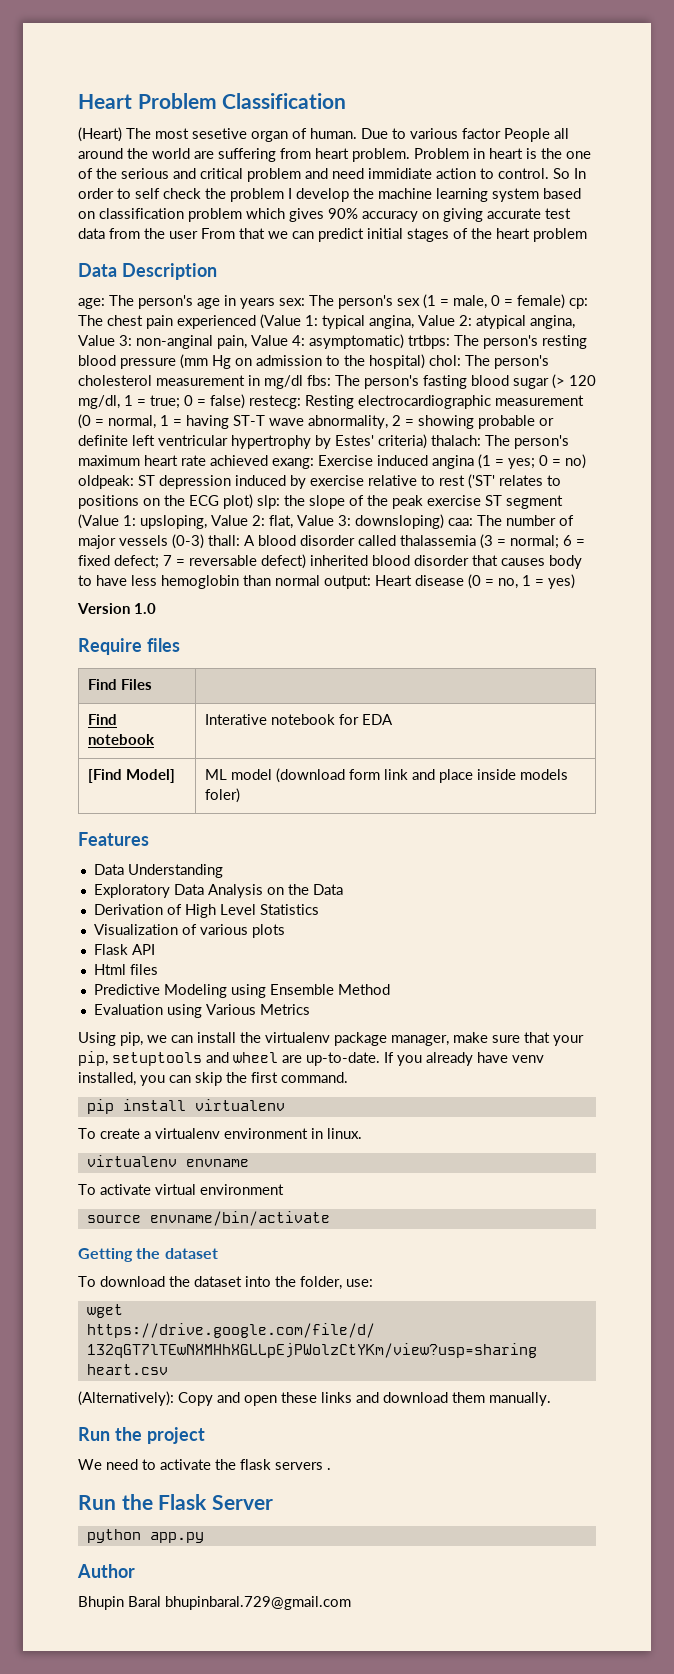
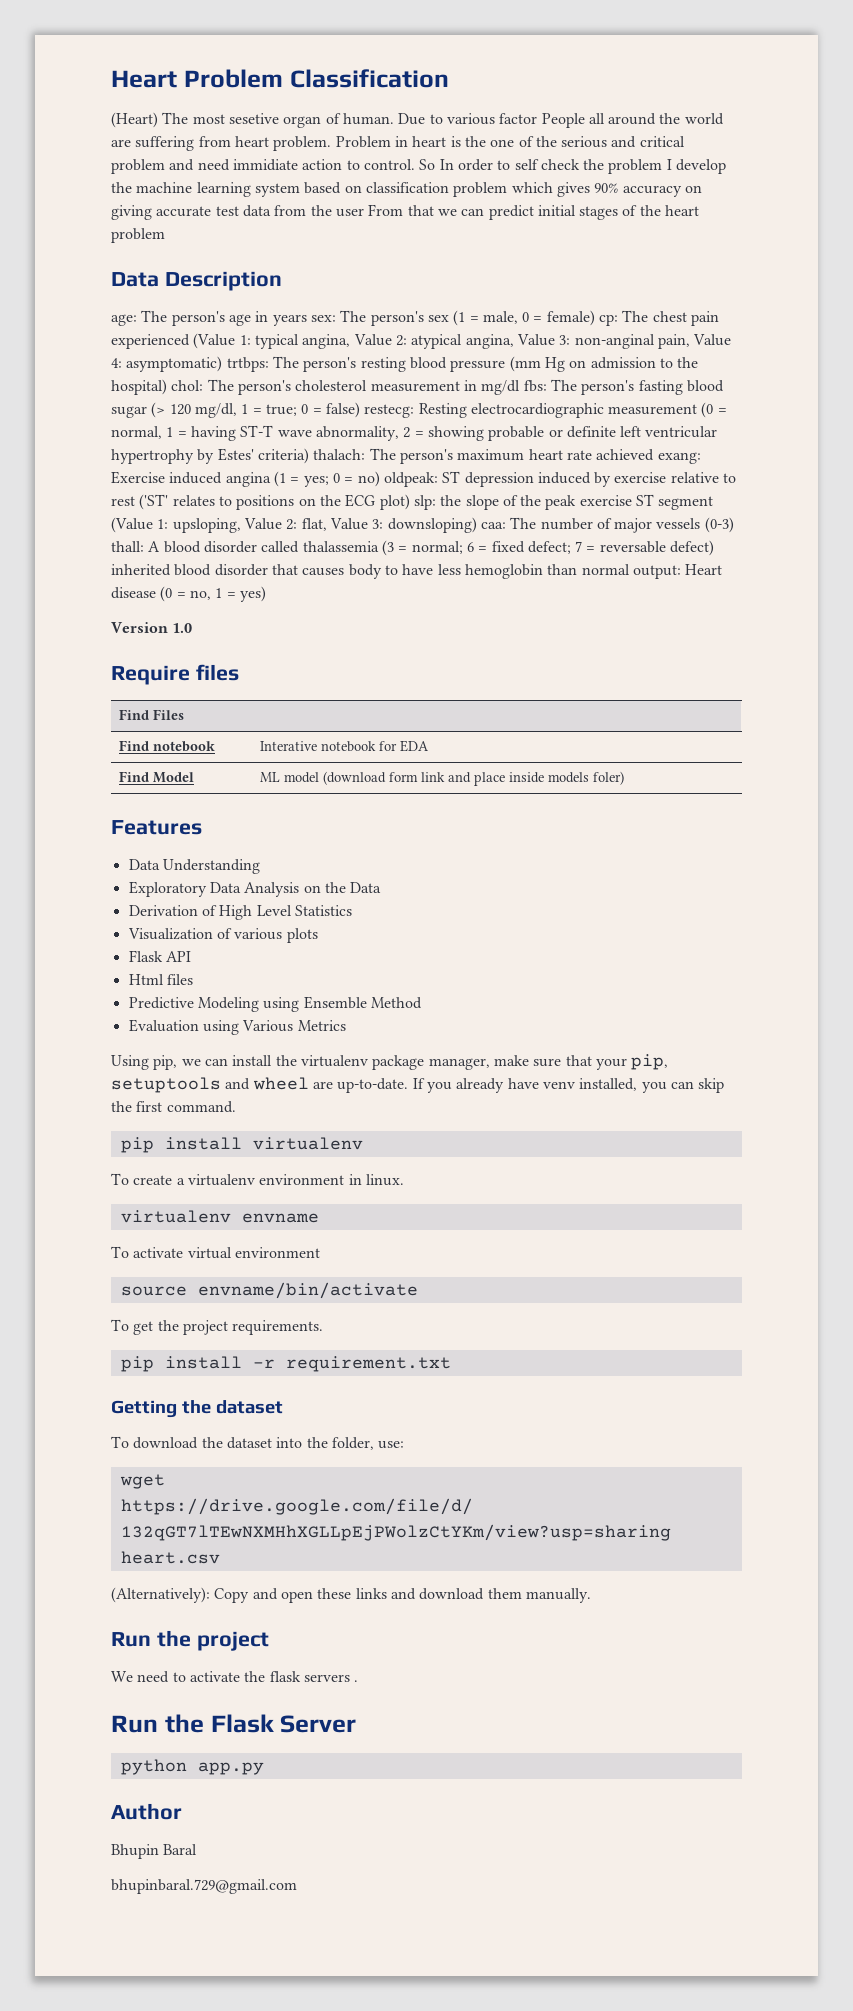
- [Find Model] | ML model (download form link and place inside models foler)
+ Find Model | ML model (download form link and place inside models foler)
+ To get the project requirements.
+ pip install -r requirement.txt
- Bhupin Baral bhupinbaral.729@gmail.com
+ Bhupin Baral
+ bhupinbaral.729@gmail.com

